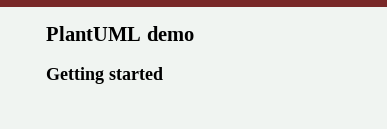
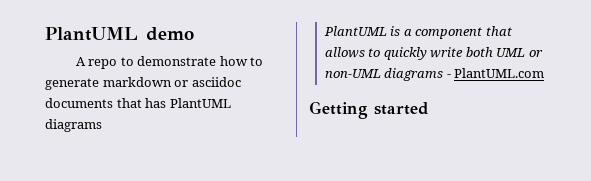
+ A repo to demonstrate how to generate markdown or asciidoc documents that has PlantUML diagrams
+ PlantUML is a component that allows to quickly write both UML or non-UML diagrams - PlantUML.com

